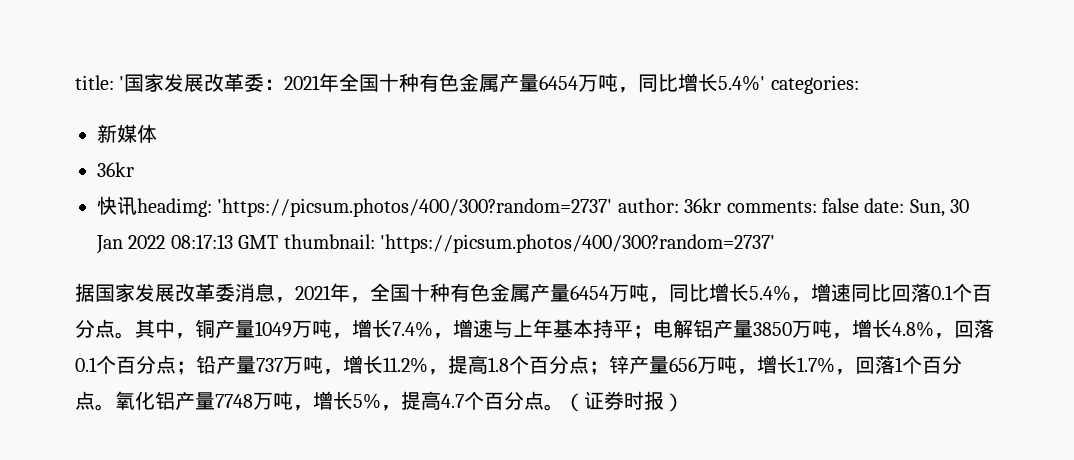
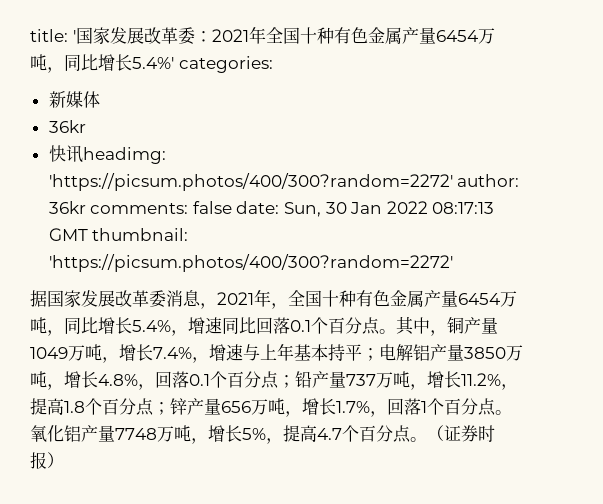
- 快讯headimg: 'https://picsum.photos/400/300?random=2737' author: 36kr comments: false date: Sun, 30 Jan 2022 08:17:13 GMT thumbnail: 'https://picsum.photos/400/300?random=2737'
+ 快讯headimg: 'https://picsum.photos/400/300?random=2272' author: 36kr comments: false date: Sun, 30 Jan 2022 08:17:13 GMT thumbnail: 'https://picsum.photos/400/300?random=2272'

